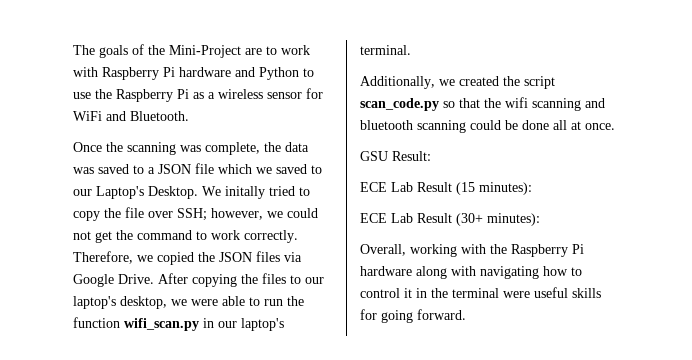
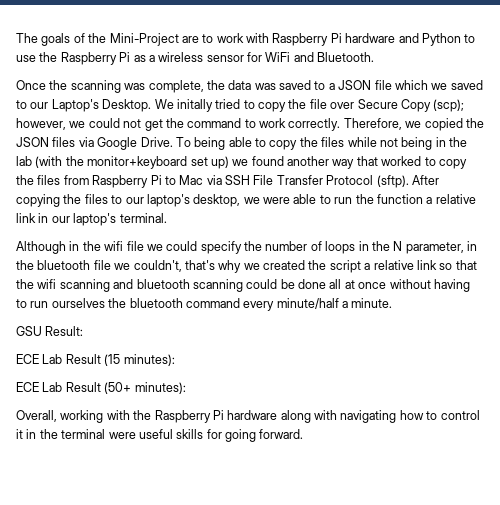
- We initally tried to copy the file over SSH; however, we could not get the command to work correctly.
+ We initally tried to copy the file over Secure Copy (scp); however, we could not get the command to work correctly.
+ To being able to copy the files while not being in the lab (with the monitor+keyboard set up) we found another way that worked to copy the files from Raspberry Pi to Mac via SSH File Transfer Protocol (sftp).
- After copying the files to our laptop's desktop, we were able to run the function wifi_scan.py in our laptop's terminal.
+ After copying the files to our laptop's desktop, we were able to run the function a relative link in our laptop's terminal.
- Additionally, we created the script scan_code.py so that the wifi scanning and bluetooth scanning could be done all at once.
+ Although in the wifi file we could specify the number of loops in the N parameter, in the bluetooth file we couldn't, that's why we created the script a relative link so that the wifi scanning and bluetooth scanning could be done all at once without having to run ourselves the bluetooth command every minute/half a minute.
- ECE Lab Result (30+ minutes):
+ ECE Lab Result (50+ minutes):

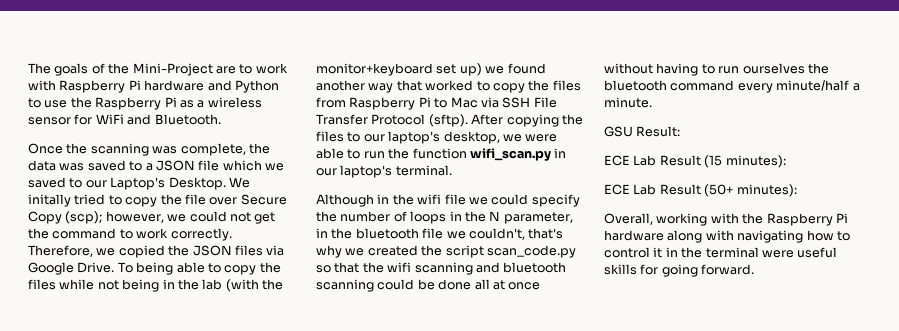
- After copying the files to our laptop's desktop, we were able to run the function a relative link in our laptop's terminal.
+ After copying the files to our laptop's desktop, we were able to run the function wifi_scan.py in our laptop's terminal.
- Although in the wifi file we could specify the number of loops in the N parameter, in the bluetooth file we couldn't, that's why we created the script a relative link so that the wifi scanning and bluetooth scanning could be done all at once without having to run ourselves the bluetooth command every minute/half a minute.
+ Although in the wifi file we could specify the number of loops in the N parameter, in the bluetooth file we couldn't, that's why we created the script scan_code.py so that the wifi scanning and bluetooth scanning could be done all at once without having to run ourselves the bluetooth command every minute/half a minute.

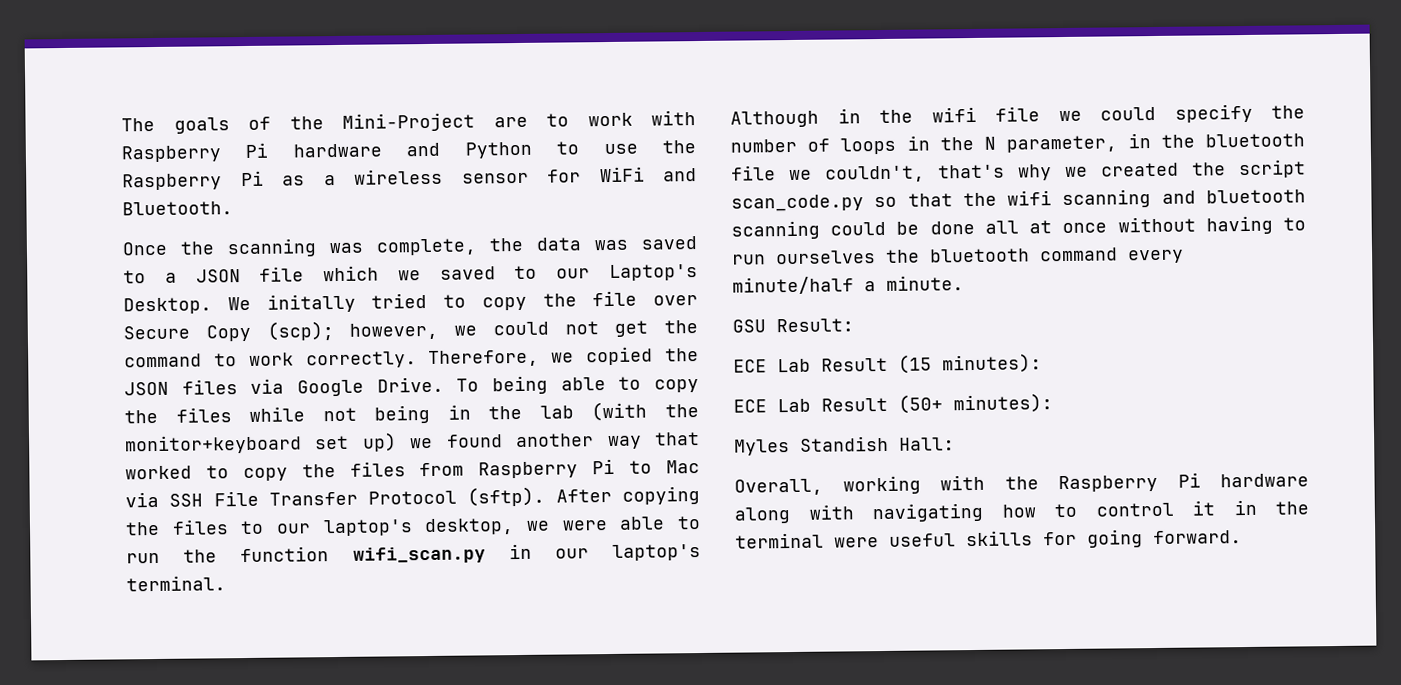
+ Myles Standish Hall:

